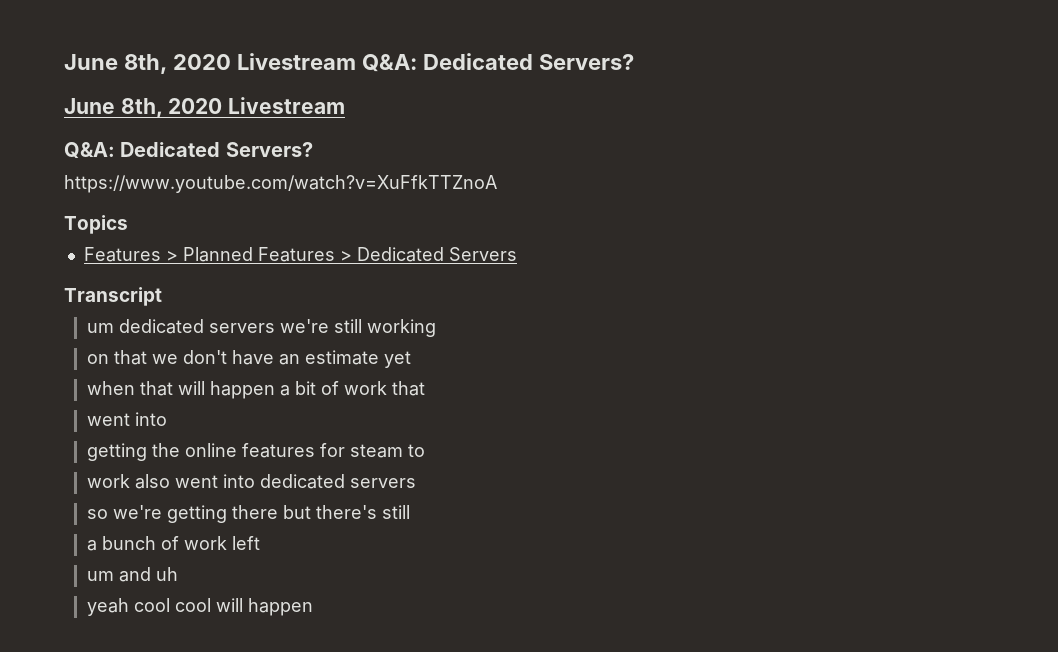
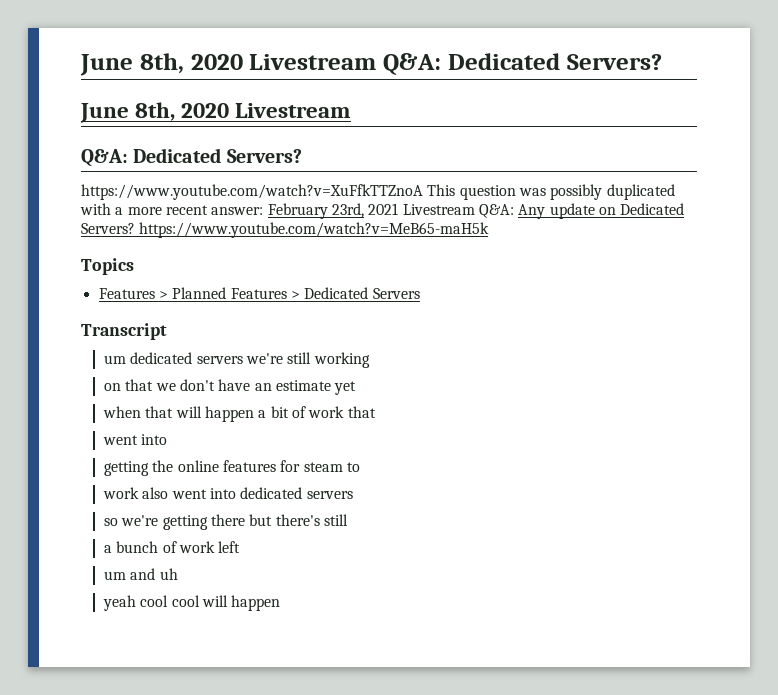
- https://www.youtube.com/watch?v=XuFfkTTZnoA
+ https://www.youtube.com/watch?v=XuFfkTTZnoA This question was possibly duplicated with a more recent answer: February 23rd, 2021 Livestream Q&A: Any update on Dedicated Servers? https://www.youtube.com/watch?v=MeB65-maH5k

